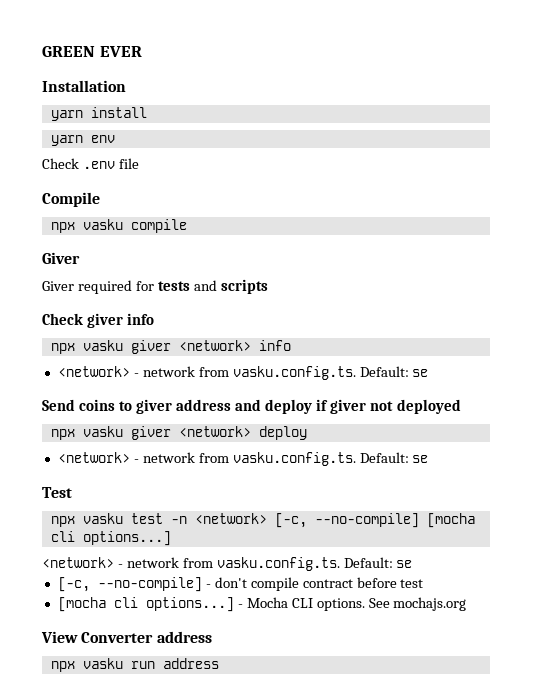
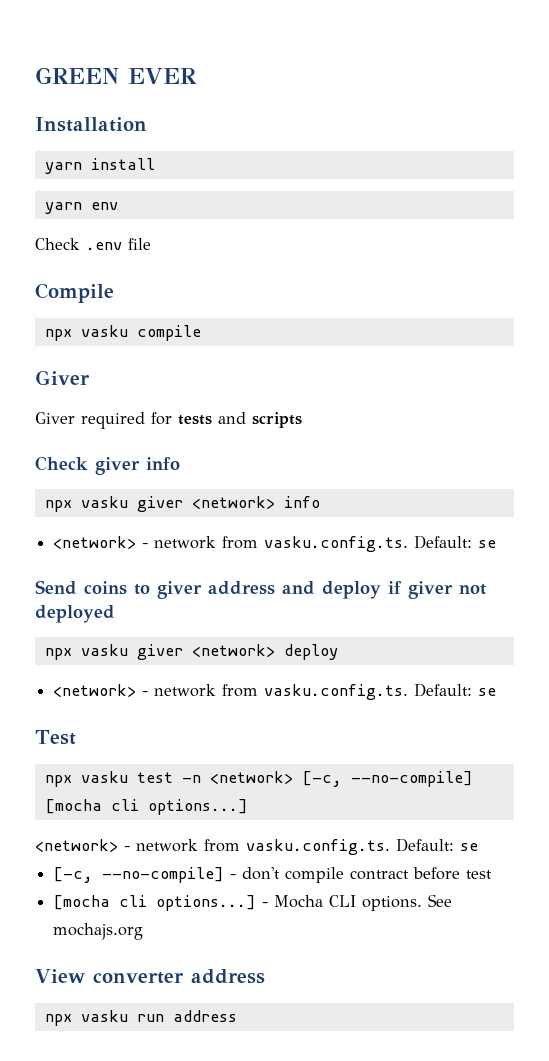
- View Converter address
+ View converter address

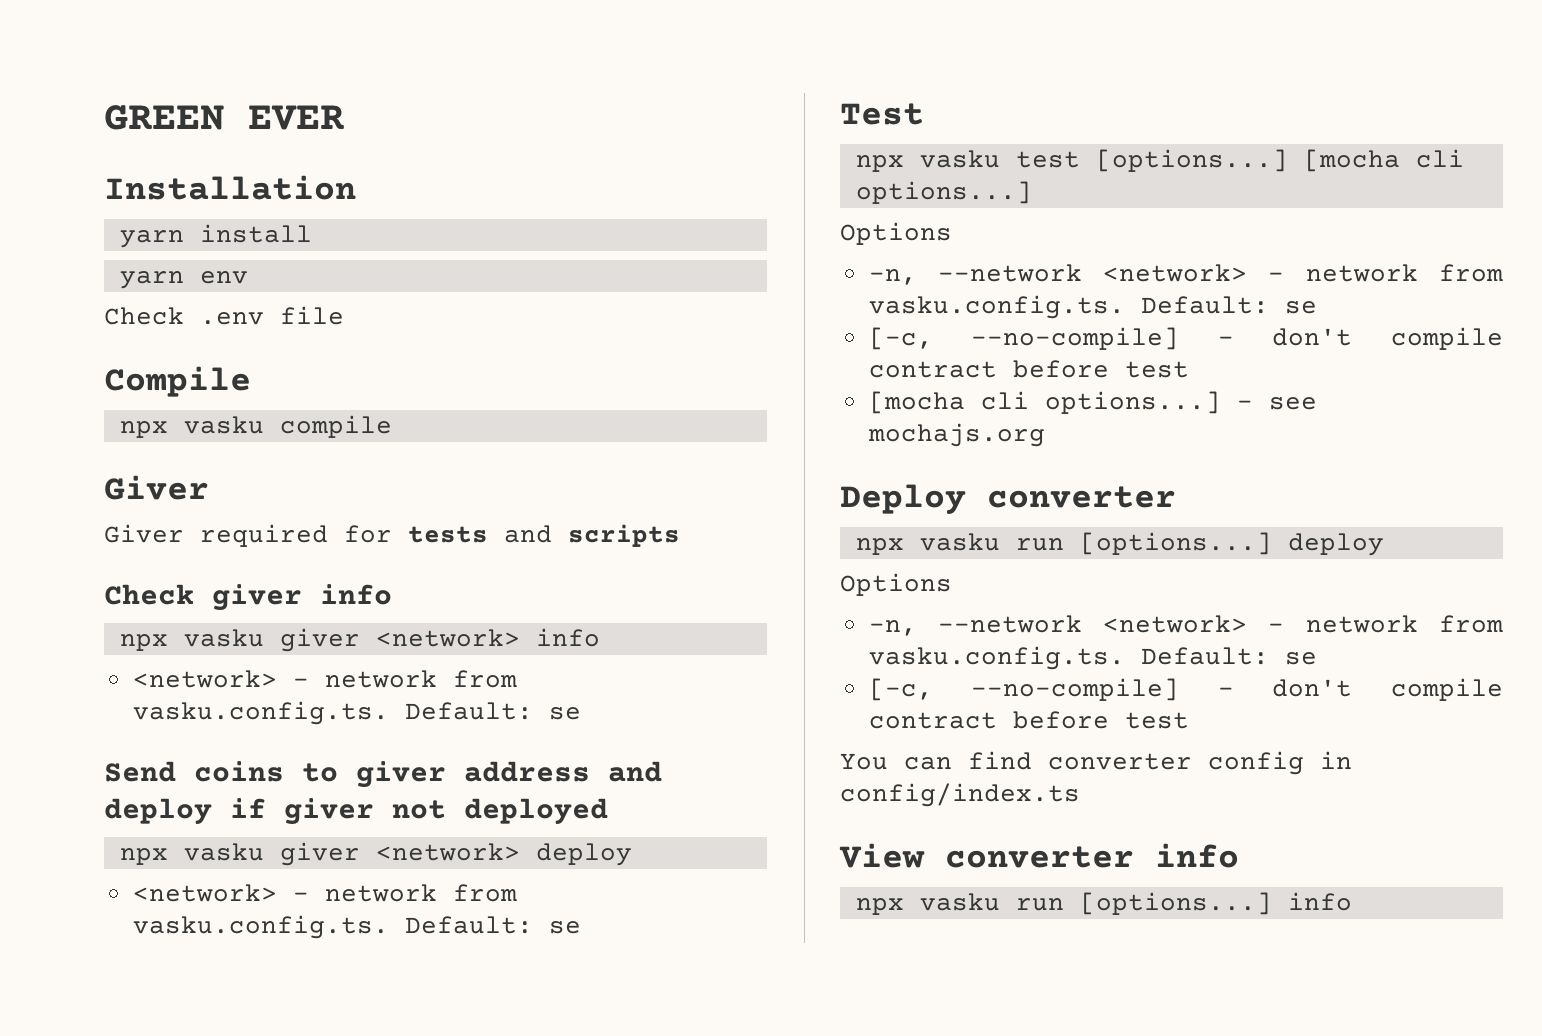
- npx vasku test -n <network> [-c, --no-compile] [mocha cli options...]
- <network> - network from vasku.config.ts. Default: se
+ npx vasku test [options...] [mocha cli options...]
+ Options
+ -n, --network <network> - network from vasku.config.ts. Default: se
- - Mocha CLI options. See mochajs.org
+ - see mochajs.org
- View converter address
- npx vasku run address
+ Deploy converter
+ npx vasku run [options...] deploy
+ Options
+ -n, --network <network> - network from vasku.config.ts. Default: se
+ [-c, --no-compile] - don't compile contract before test
+ You can find converter config in config/index.ts
+ View converter info
+ npx vasku run [options...] info

